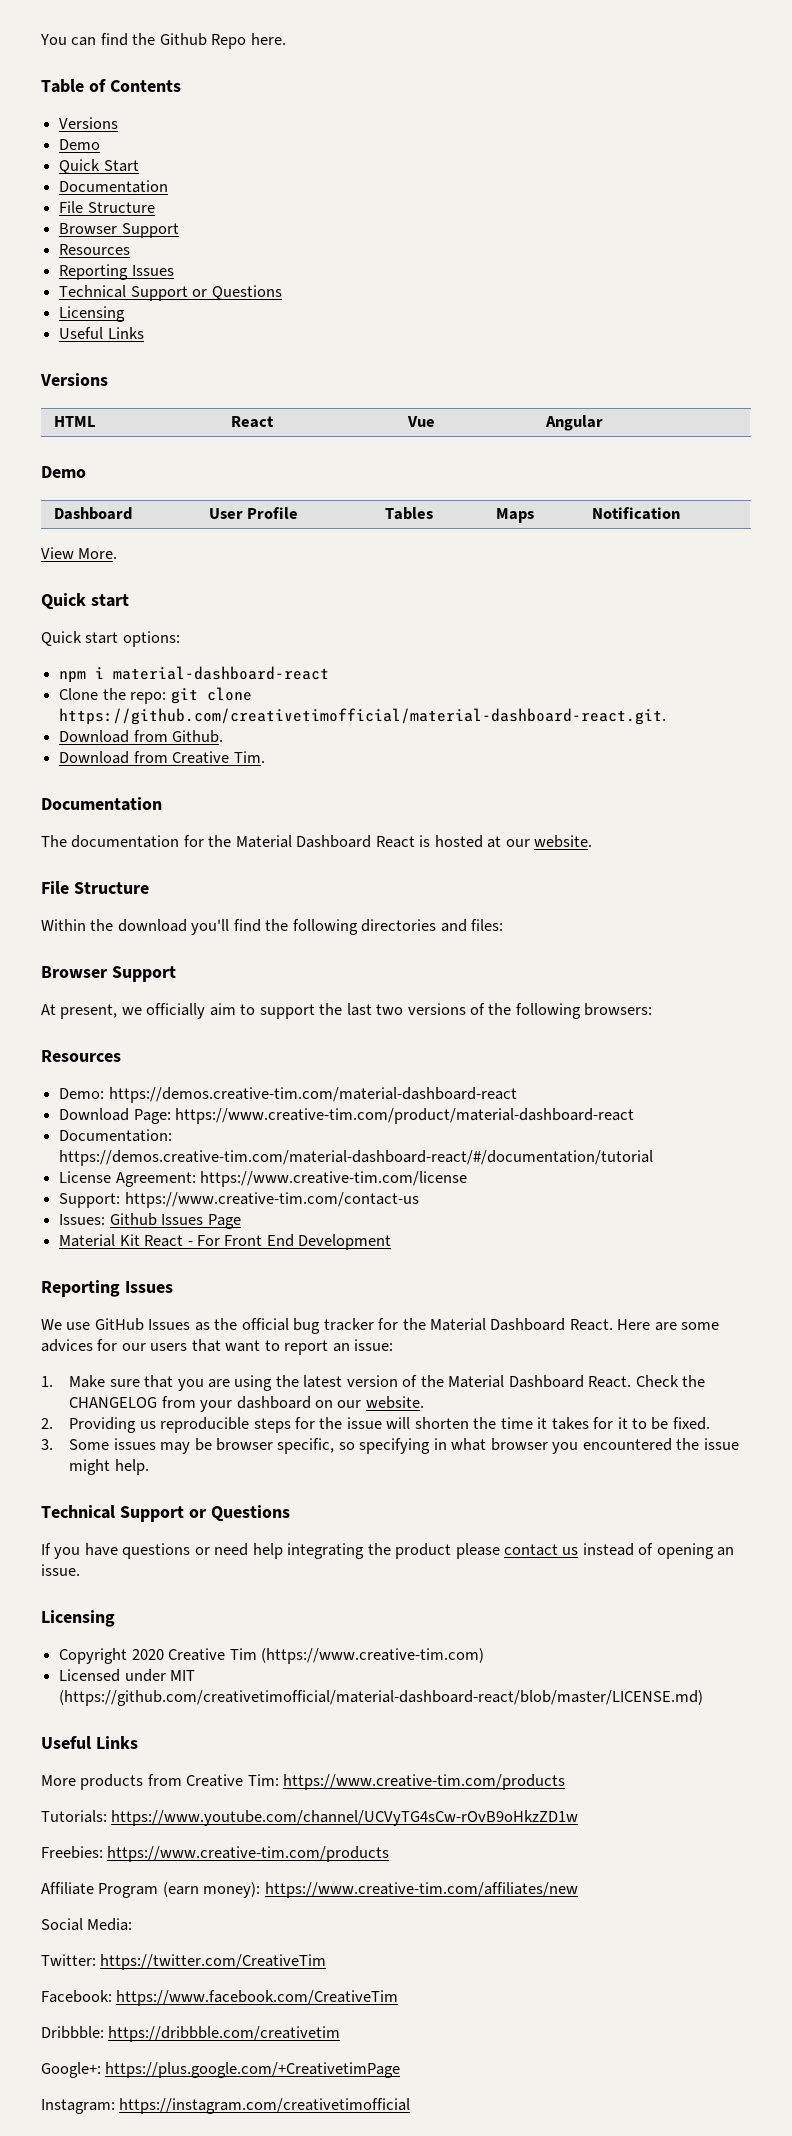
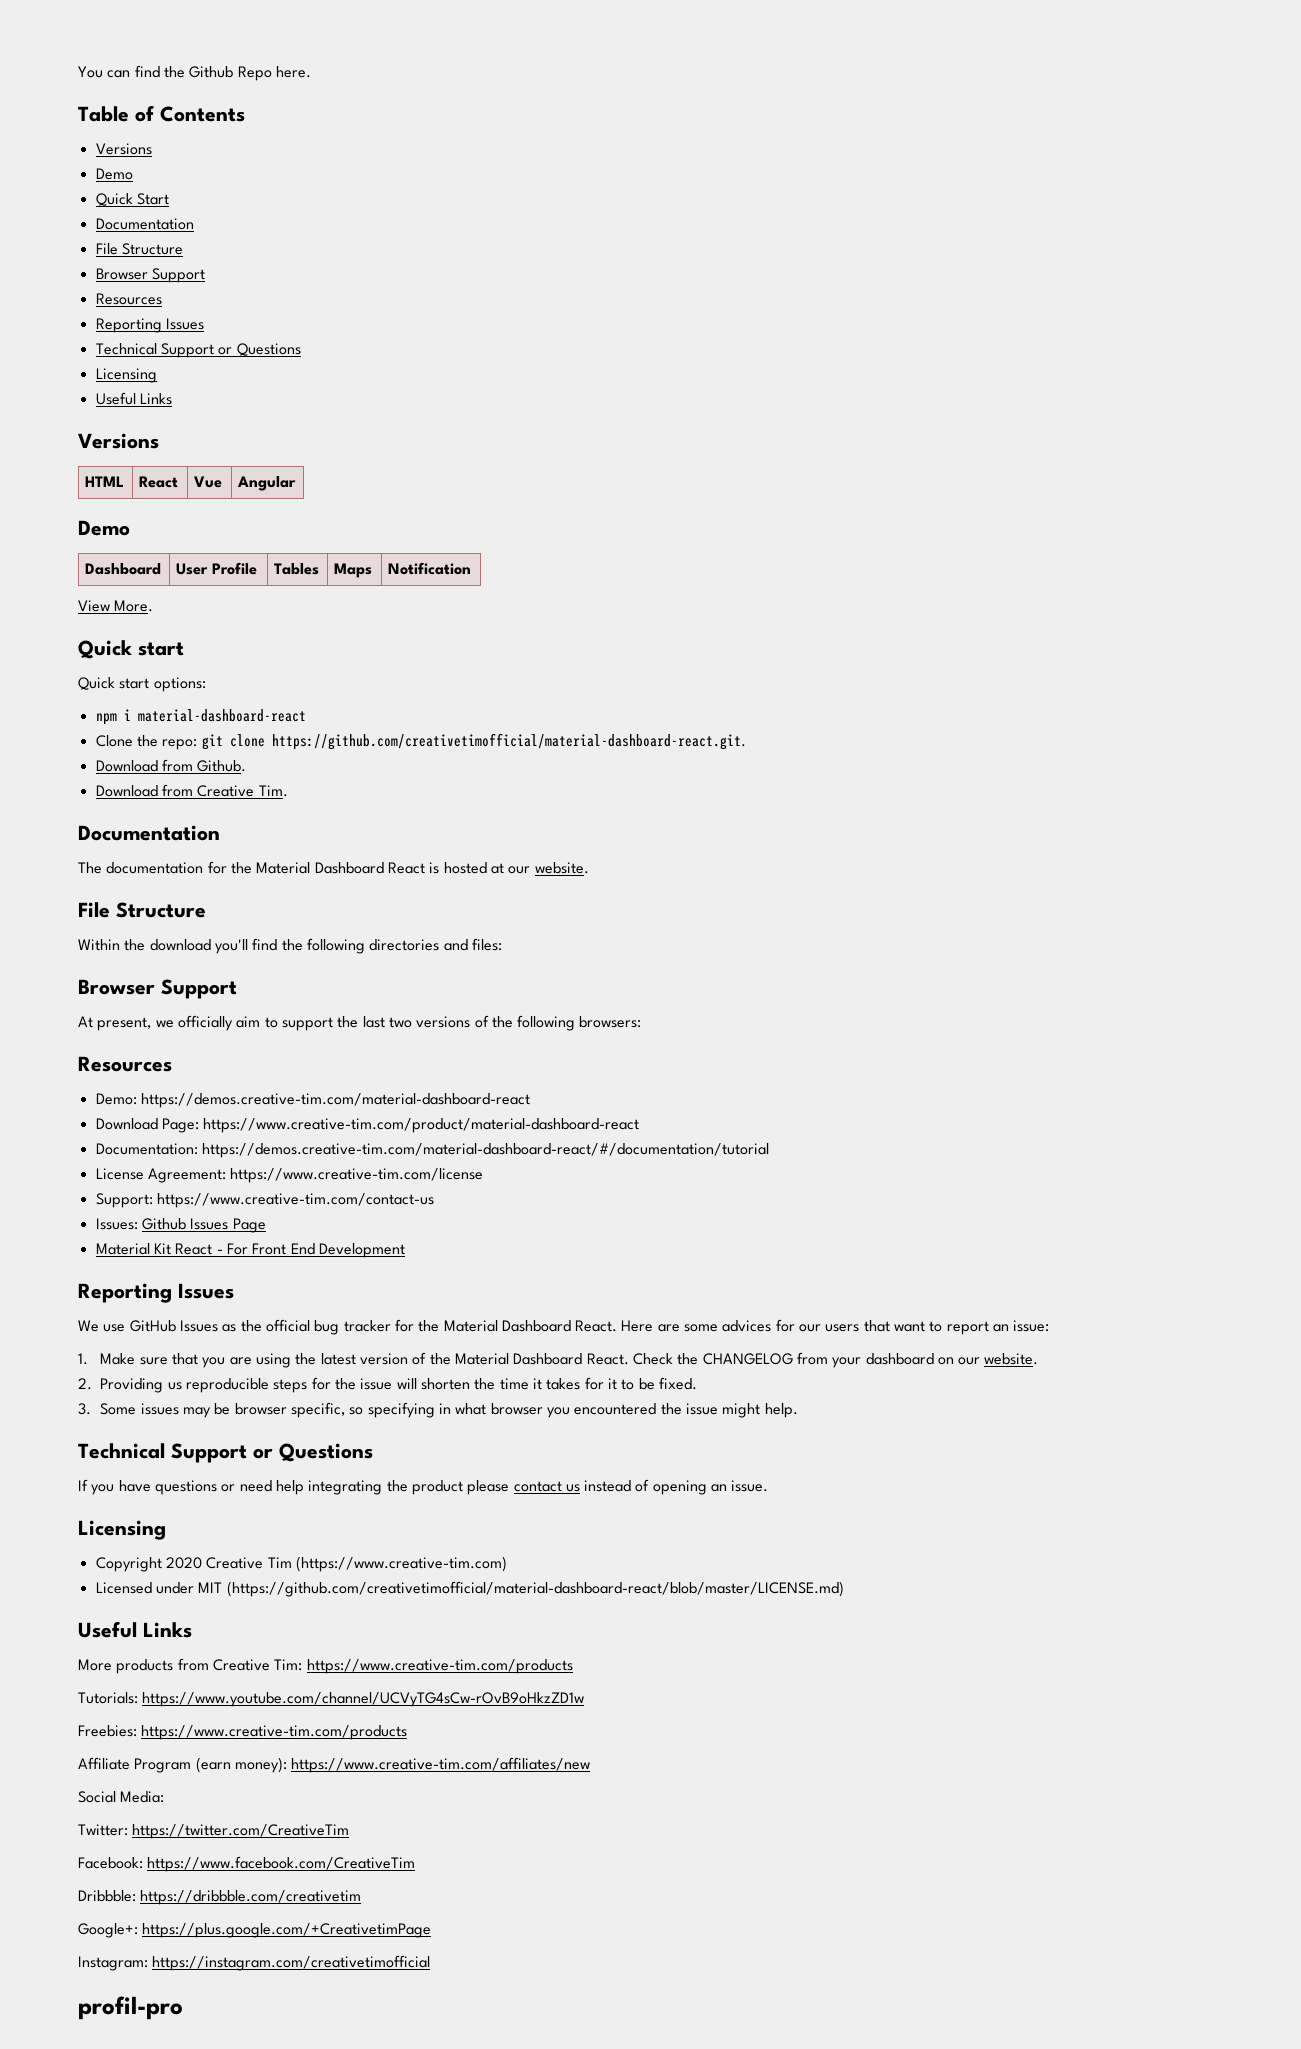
+ profil-pro

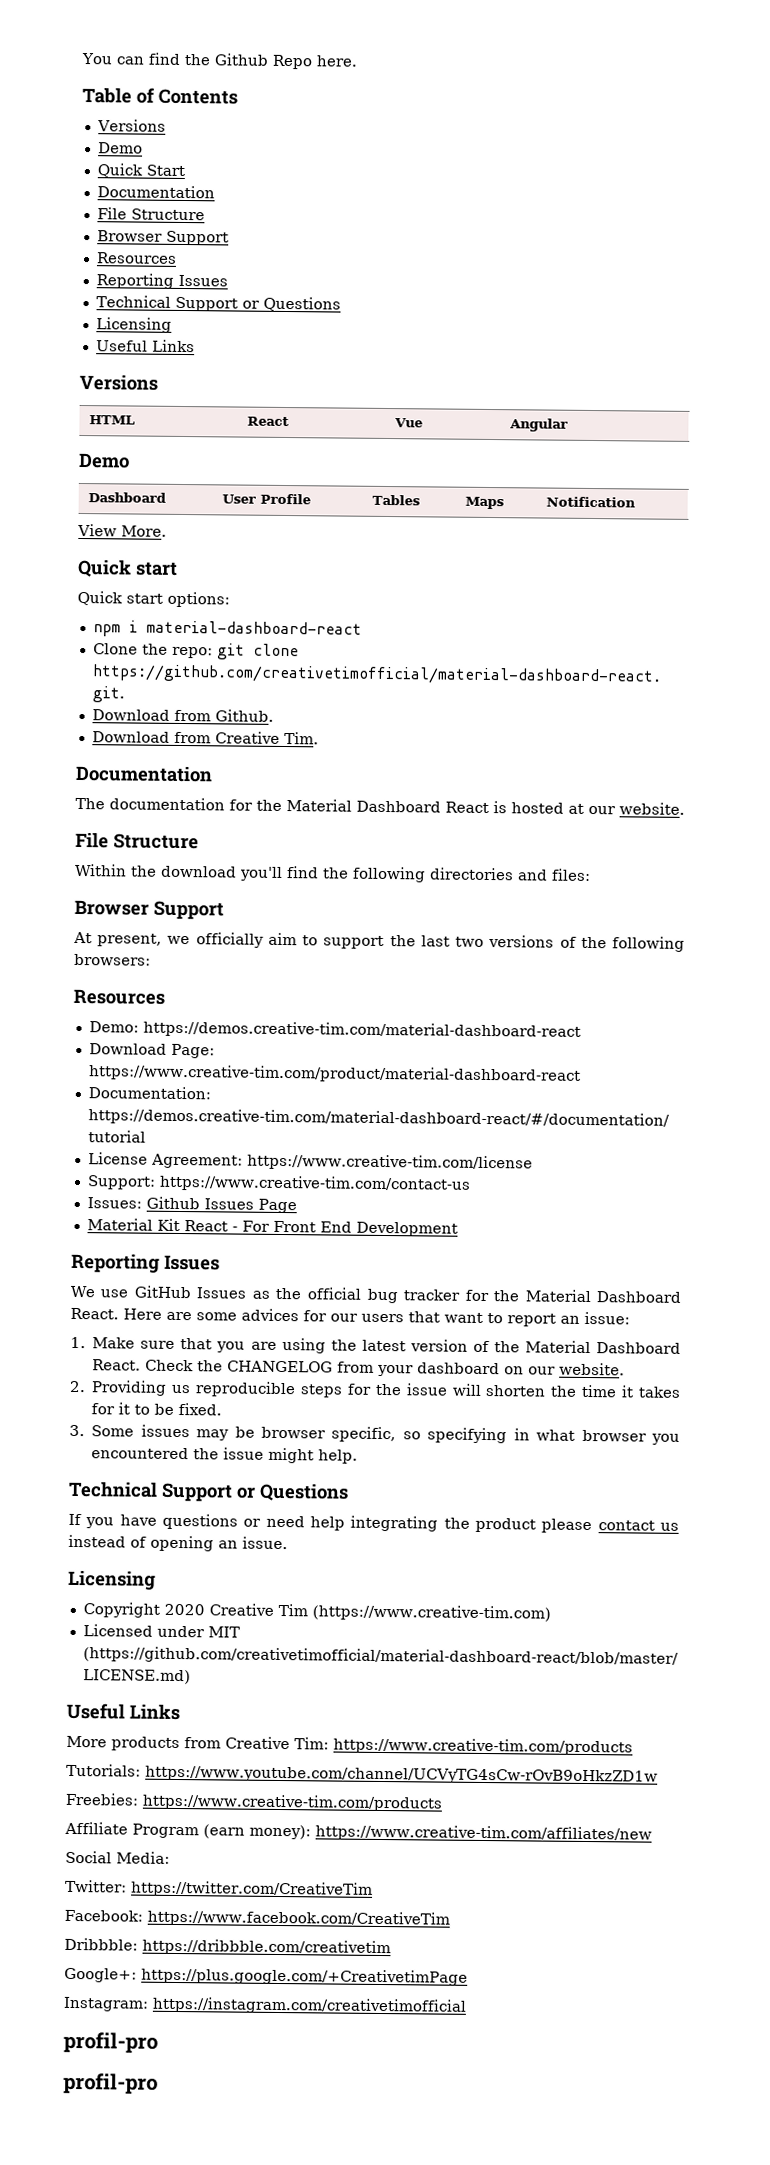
  Instagram: https://instagram.com/creativetimofficial
+ profil-pro

